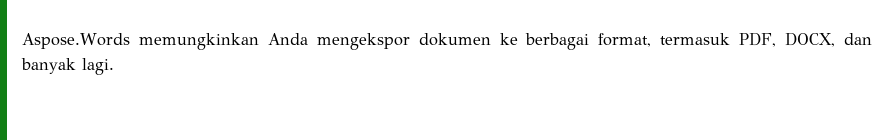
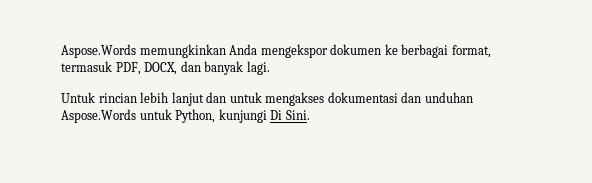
+ Untuk rincian lebih lanjut dan untuk mengakses dokumentasi dan unduhan Aspose.Words untuk Python, kunjungi Di Sini.

